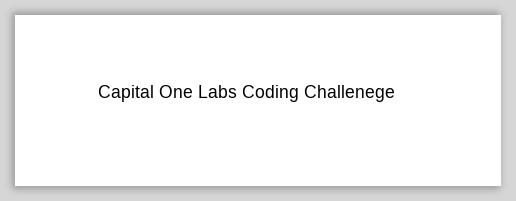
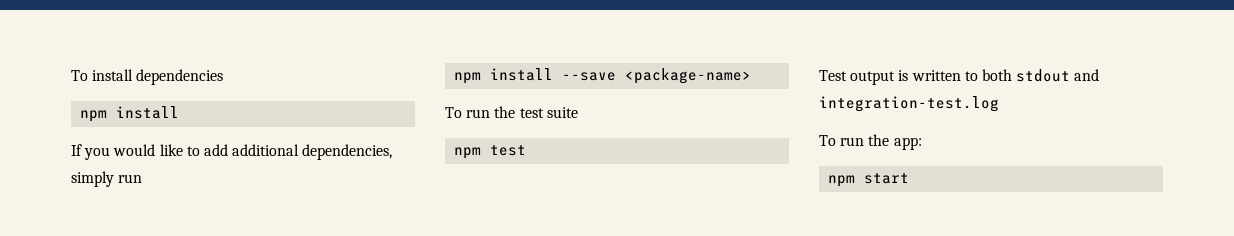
- Capital One Labs Coding Challenege
+ To install dependencies
+ npm install
+ If you would like to add additional dependencies, simply run
+ npm install --save <package-name>
+ To run the test suite
+ npm test
+ Test output is written to both stdout and integration-test.log
+ To run the app:
+ npm start

